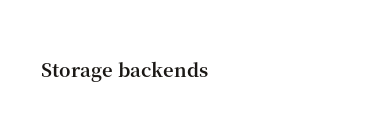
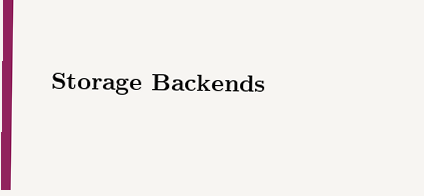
- Storage backends
+ Storage Backends

